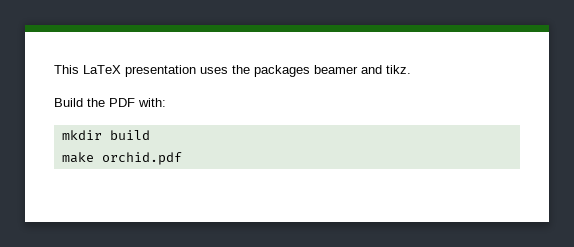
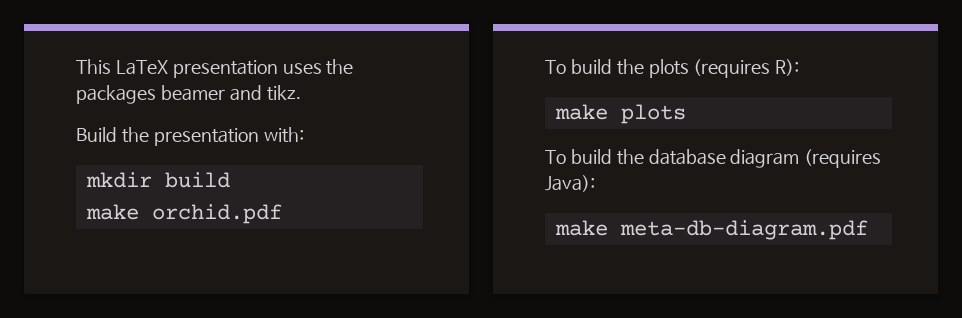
- Build the PDF with:
+ Build the presentation with:
+ To build the plots (requires R):
+ make plots
+ To build the database diagram (requires Java):
+ make meta-db-diagram.pdf

